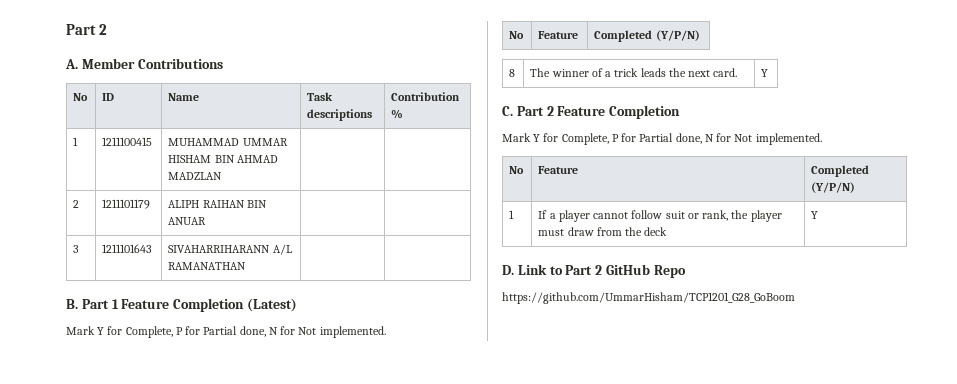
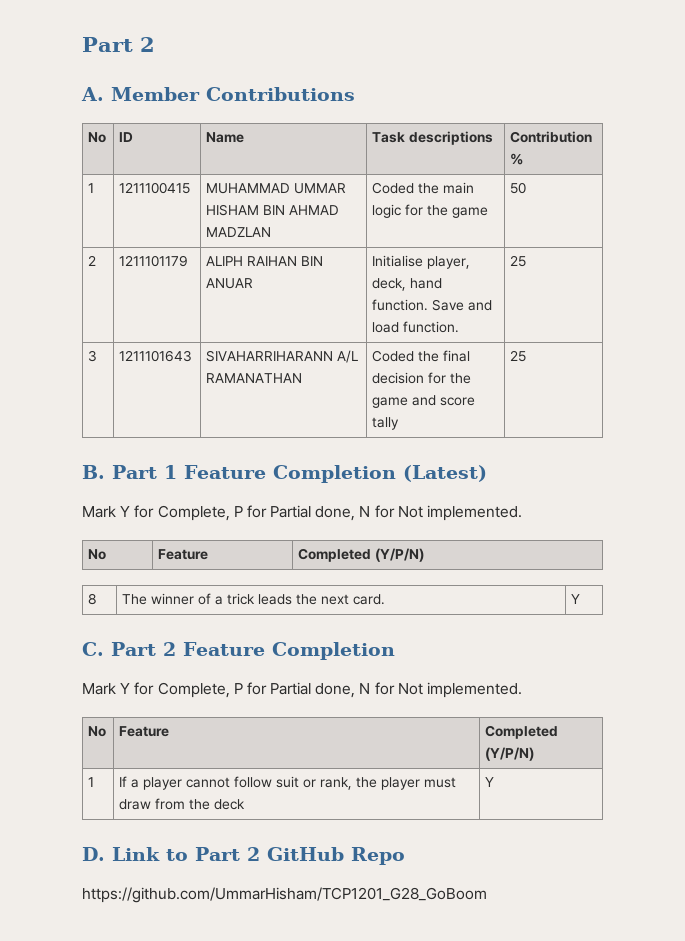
- 1 | 1211100415 | MUHAMMAD UMMAR HISHAM BIN AHMAD MADZLAN | |
+ 1 | 1211100415 | MUHAMMAD UMMAR HISHAM BIN AHMAD MADZLAN | Coded the main logic for the game | 50
- 2 | 1211101179 | ALIPH RAIHAN BIN ANUAR | |
+ 2 | 1211101179 | ALIPH RAIHAN BIN ANUAR | Initialise player, deck, hand function. Save and load function. | 25
- 3 | 1211101643 | SIVAHARRIHARANN A/L RAMANATHAN | |
+ 3 | 1211101643 | SIVAHARRIHARANN A/L RAMANATHAN | Coded the final decision for the game and score tally | 25

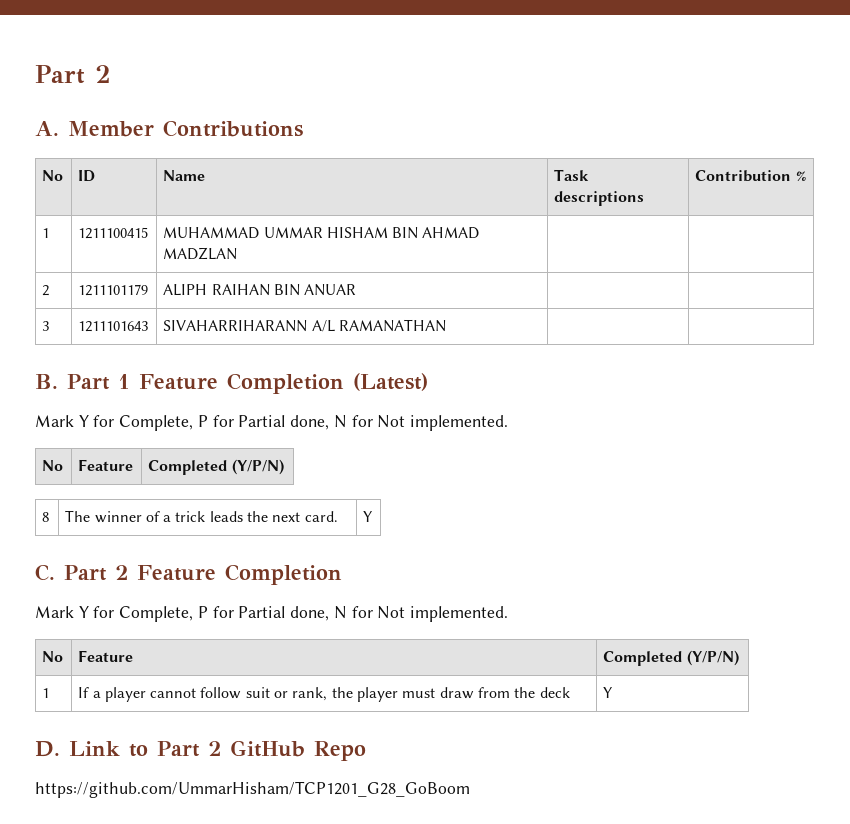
- 1 | 1211100415 | MUHAMMAD UMMAR HISHAM BIN AHMAD MADZLAN | Coded the main logic for the game | 50
+ 1 | 1211100415 | MUHAMMAD UMMAR HISHAM BIN AHMAD MADZLAN | |
- 2 | 1211101179 | ALIPH RAIHAN BIN ANUAR | Initialise player, deck, hand function. Save and load function. | 25
+ 2 | 1211101179 | ALIPH RAIHAN BIN ANUAR | |
- 3 | 1211101643 | SIVAHARRIHARANN A/L RAMANATHAN | Coded the final decision for the game and score tally | 25
+ 3 | 1211101643 | SIVAHARRIHARANN A/L RAMANATHAN | |

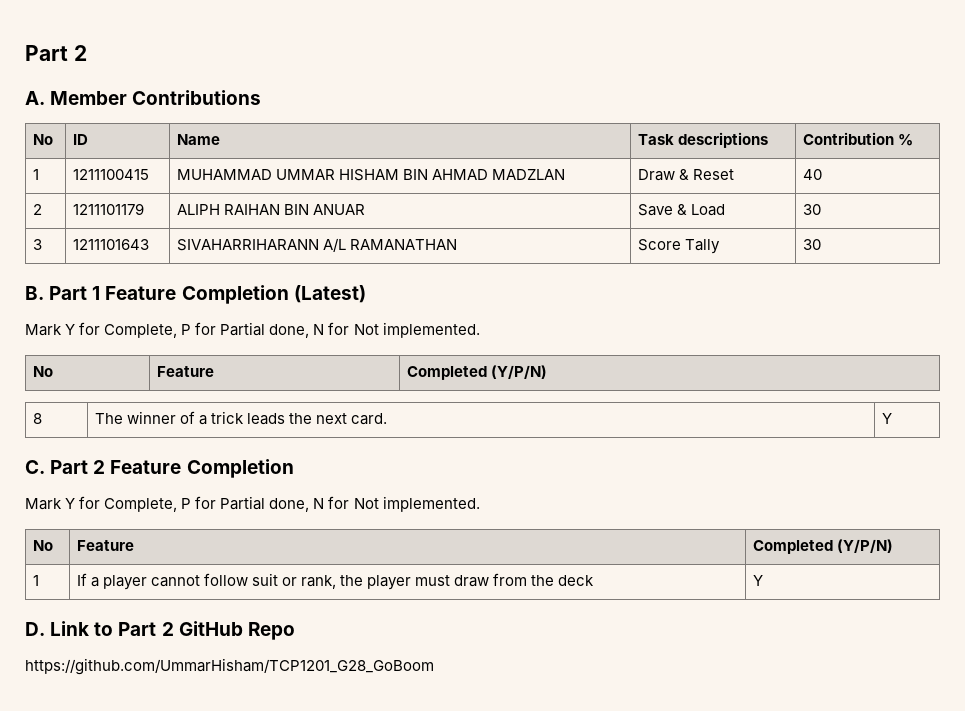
- 1 | 1211100415 | MUHAMMAD UMMAR HISHAM BIN AHMAD MADZLAN | |
+ 1 | 1211100415 | MUHAMMAD UMMAR HISHAM BIN AHMAD MADZLAN | Draw & Reset | 40
- 2 | 1211101179 | ALIPH RAIHAN BIN ANUAR | |
+ 2 | 1211101179 | ALIPH RAIHAN BIN ANUAR | Save & Load | 30
- 3 | 1211101643 | SIVAHARRIHARANN A/L RAMANATHAN | |
+ 3 | 1211101643 | SIVAHARRIHARANN A/L RAMANATHAN | Score Tally | 30

